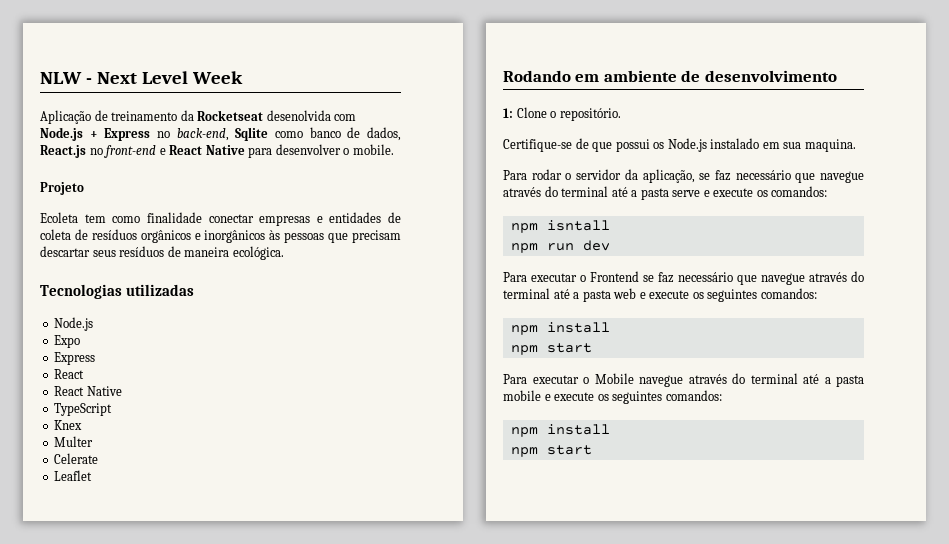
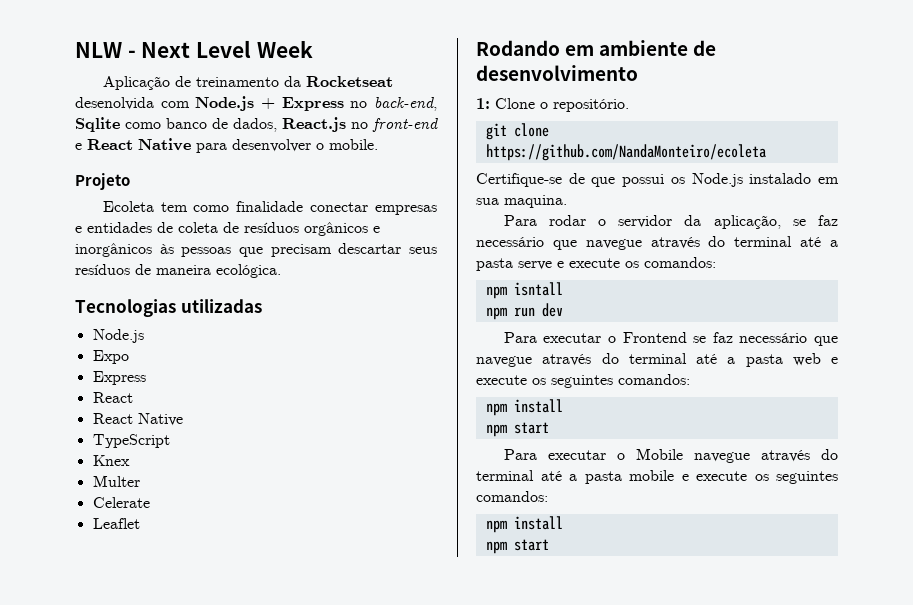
+ git clone https://github.com/NandaMonteiro/ecoleta

